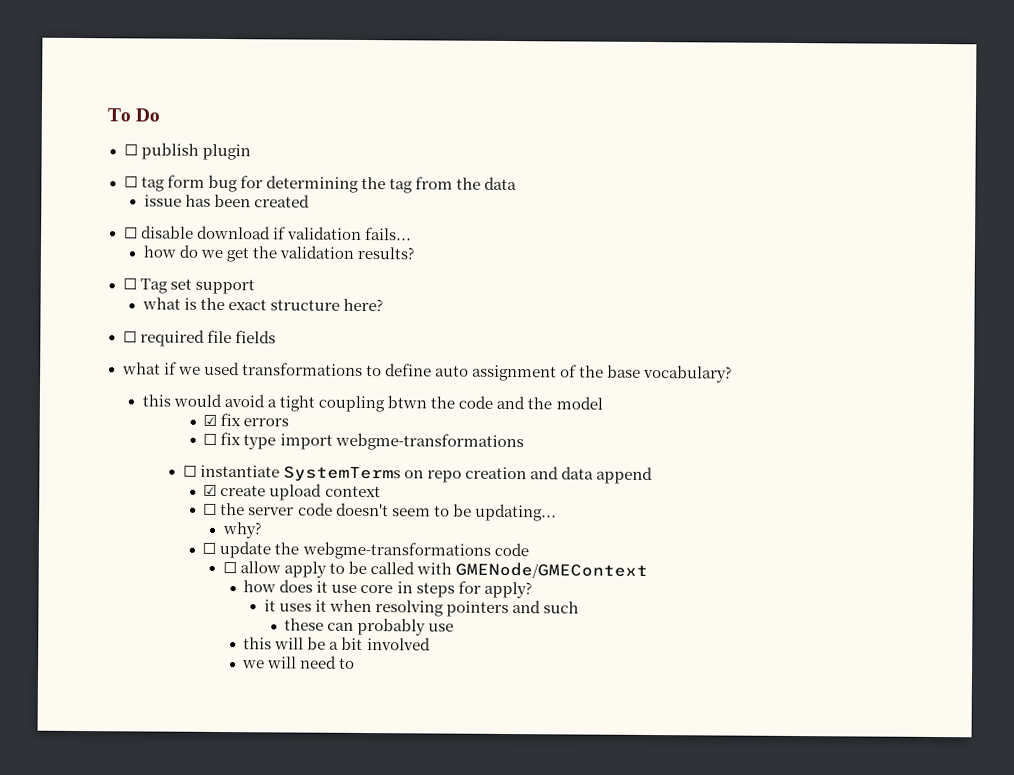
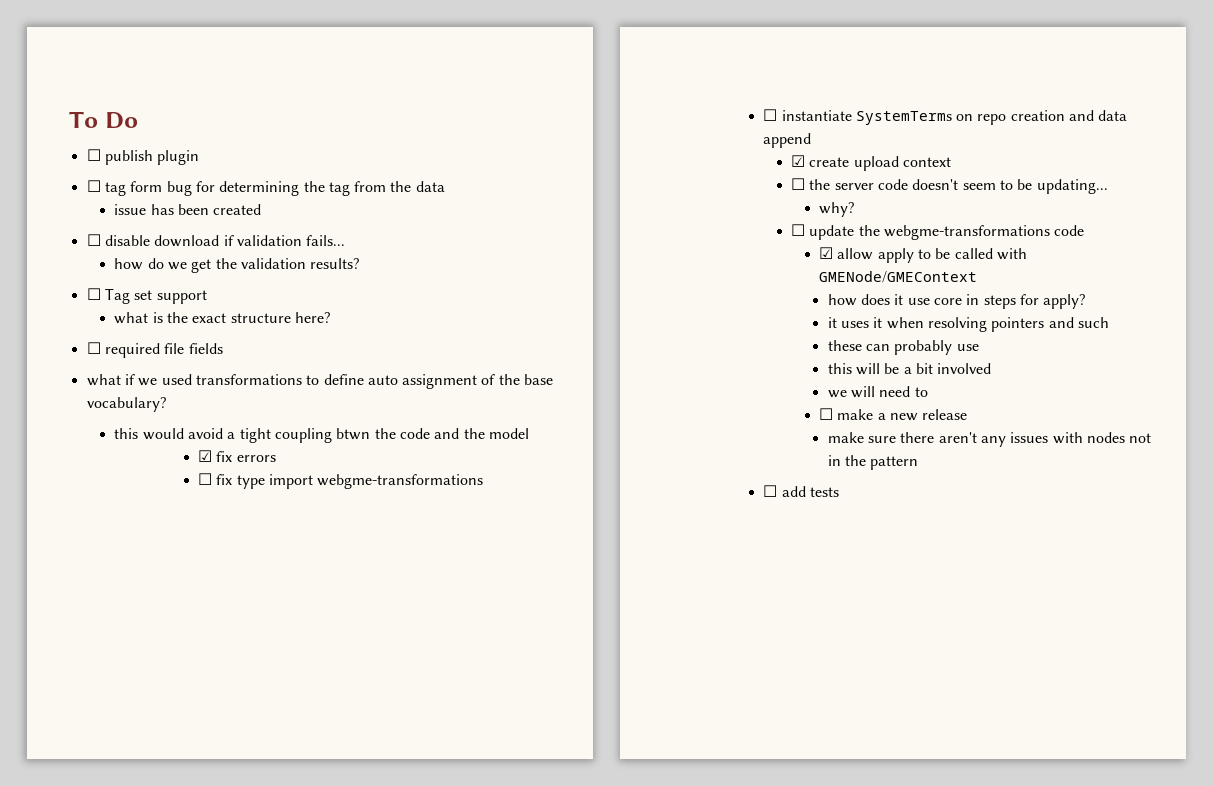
- ☐ allow apply to be called with GMENode/GMEContext
+ ☑ allow apply to be called with GMENode/GMEContext
+ ☐ make a new release
+ make sure there aren't any issues with nodes not in the pattern
+ ☐ add tests

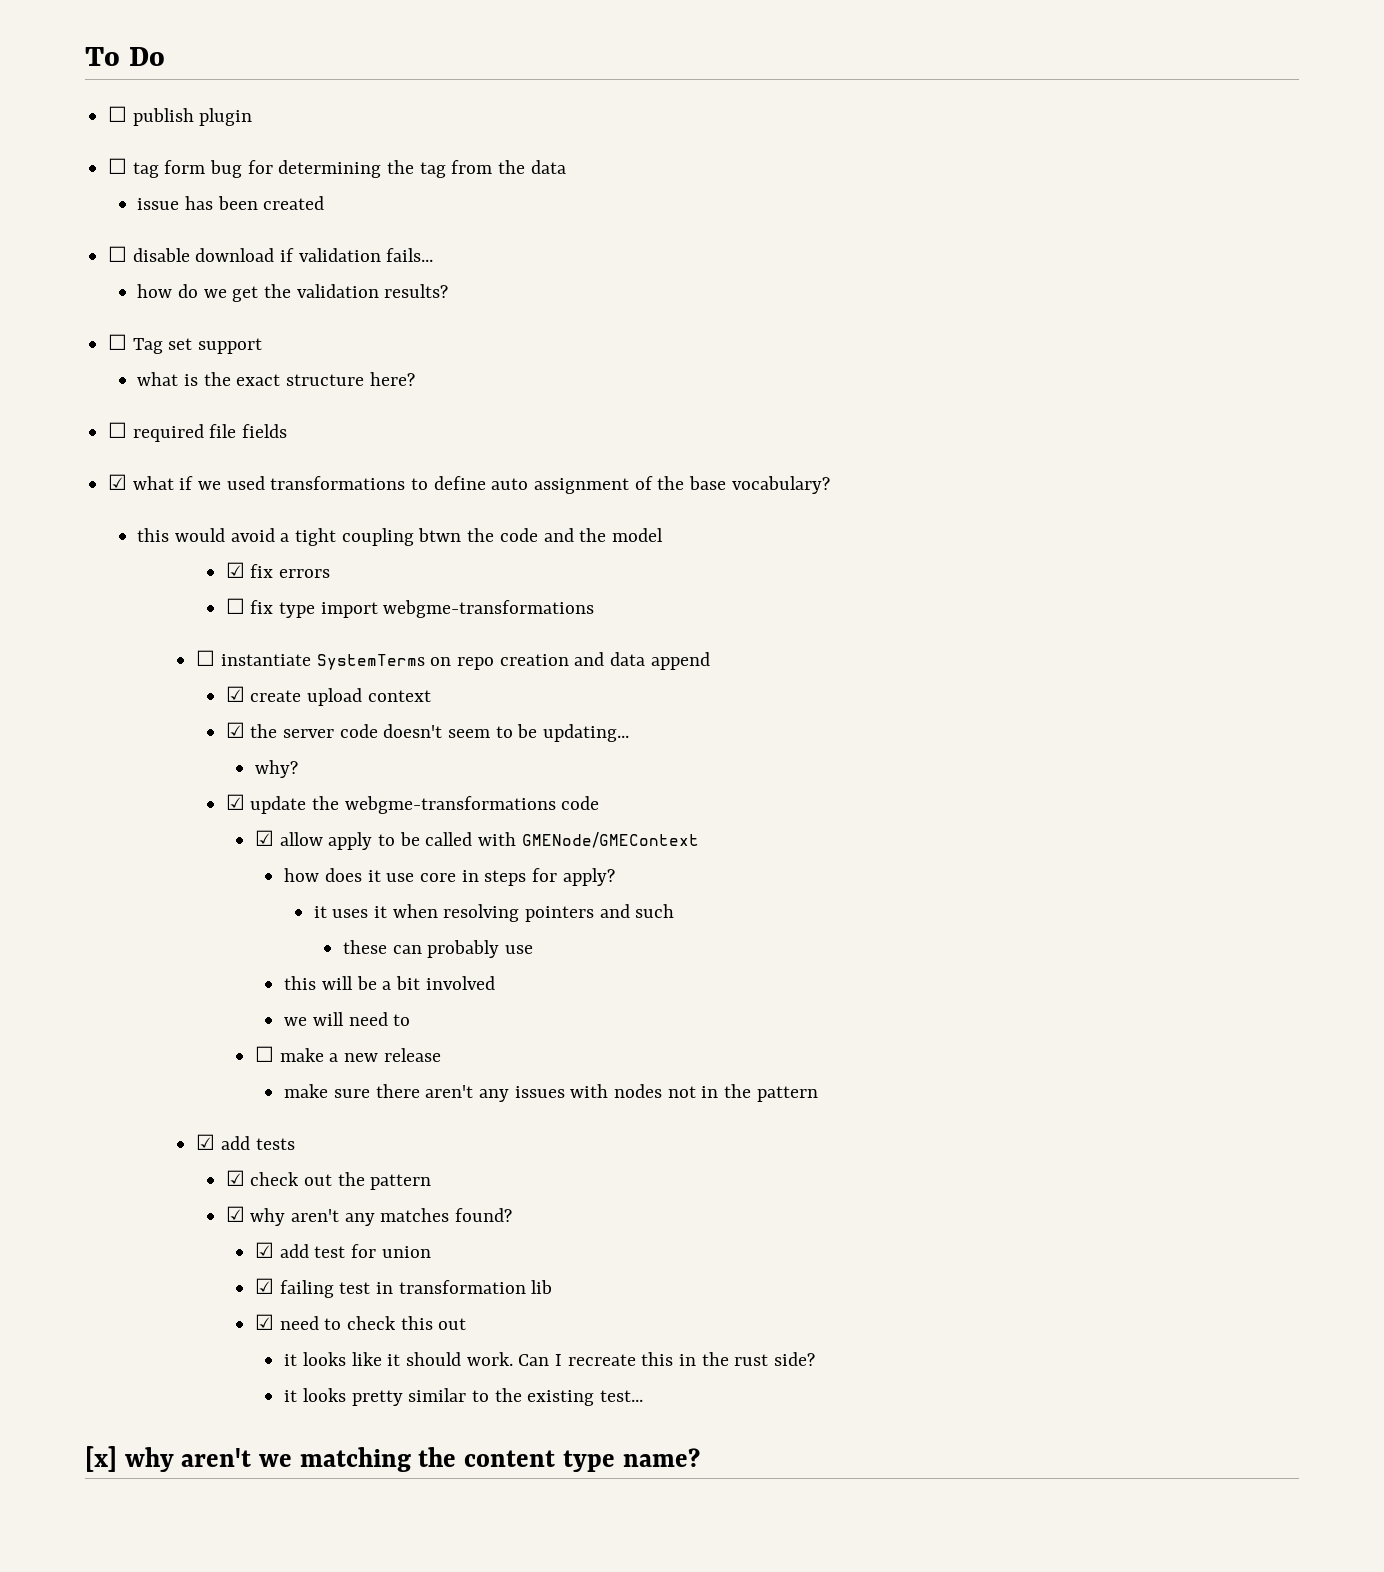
- what if we used transformations to define auto assignment of the base vocabulary?
+ ☑ what if we used transformations to define auto assignment of the base vocabulary?
- ☐ the server code doesn't seem to be updating...
+ ☑ the server code doesn't seem to be updating...
- ☐ update the webgme-transformations code
+ ☑ update the webgme-transformations code
- ☐ add tests
+ ☑ add tests
+ ☑ check out the pattern
+ ☑ why aren't any matches found?
+ ☑ add test for union
+ ☑ failing test in transformation lib
+ ☑ need to check this out
+ it looks like it should work. Can I recreate this in the rust side?
+ it looks pretty similar to the existing test...
+ [x] why aren't we matching the content type name?

